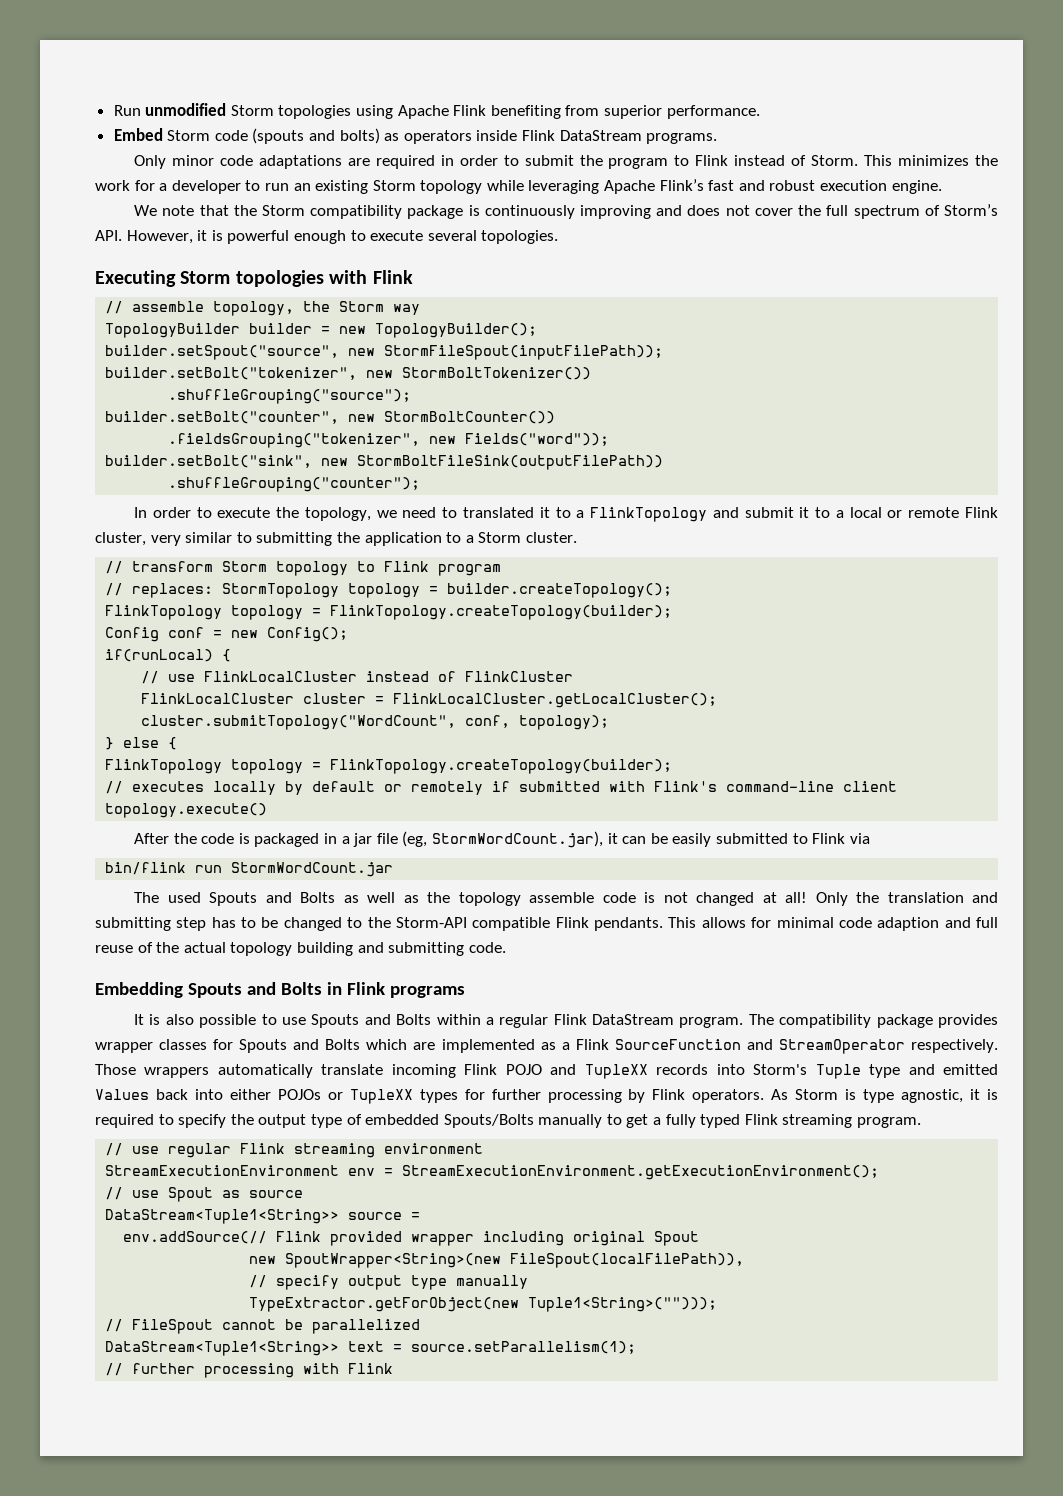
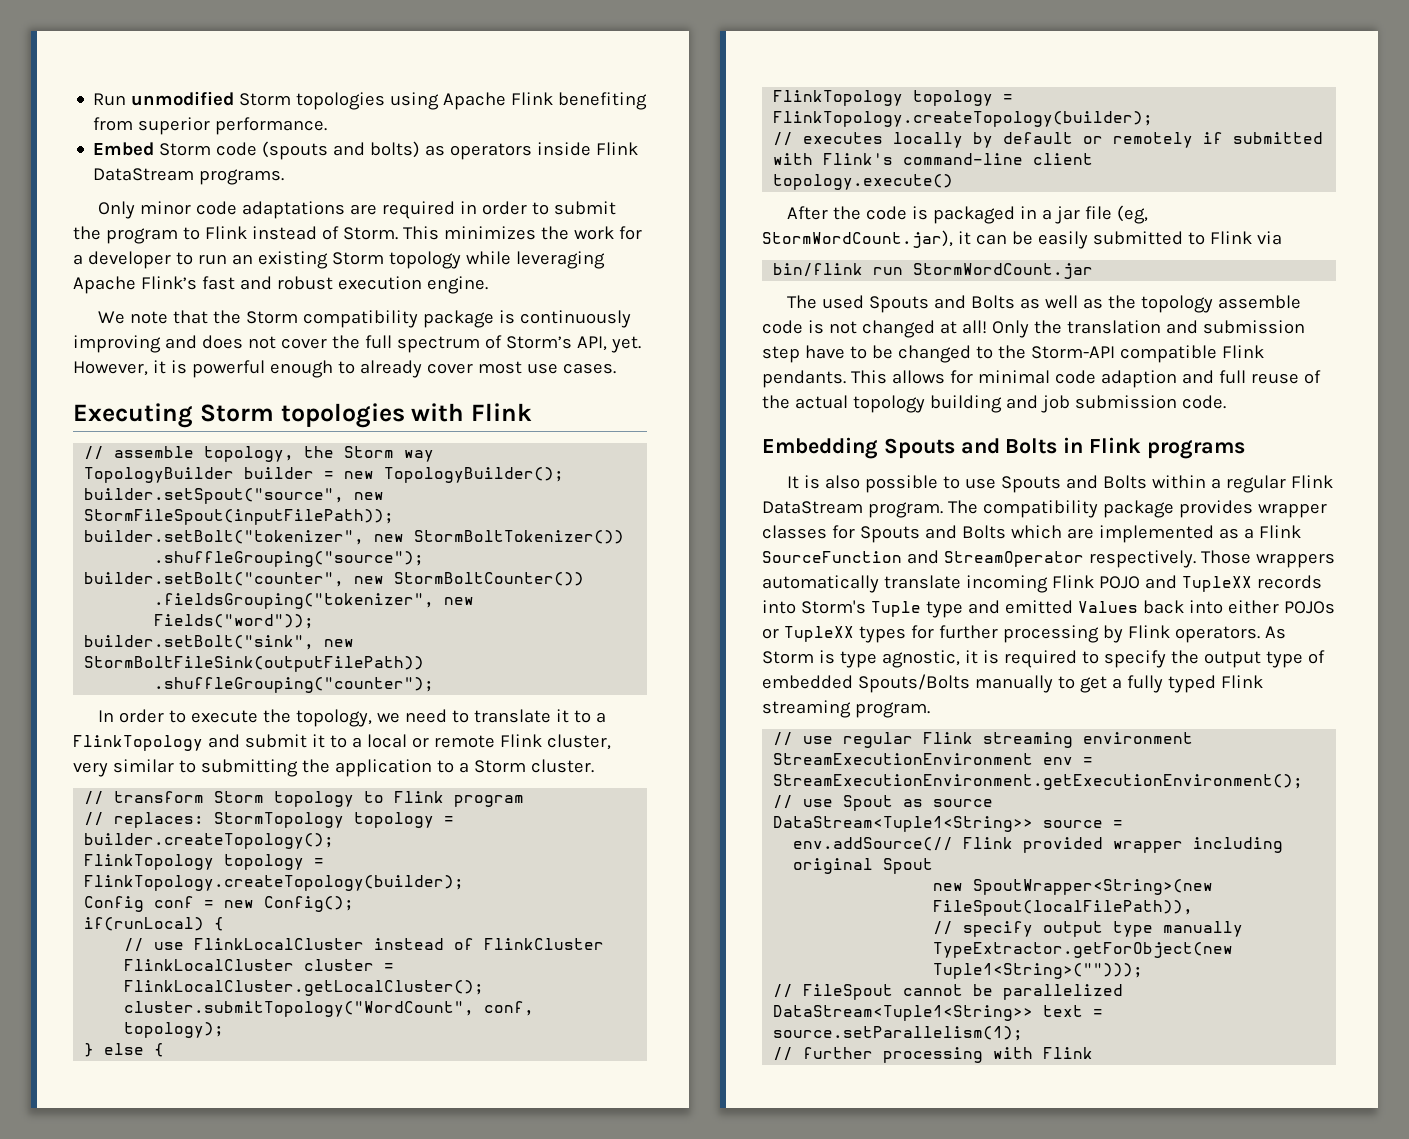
- We note that the Storm compatibility package is continuously improving and does not cover the full spectrum of Storm’s API. However, it is powerful enough to execute several topologies.
+ We note that the Storm compatibility package is continuously improving and does not cover the full spectrum of Storm’s API, yet. However, it is powerful enough to already cover most use cases.
- In order to execute the topology, we need to translated it to a FlinkTopology and submit it to a local or remote Flink cluster, very similar to submitting the application to a Storm cluster.
+ In order to execute the topology, we need to translate it to a FlinkTopology and submit it to a local or remote Flink cluster, very similar to submitting the application to a Storm cluster.
- Only the translation and submitting step has to be changed to the Storm-API compatible Flink pendants.
+ Only the translation and submission step have to be changed to the Storm-API compatible Flink pendants.
- This allows for minimal code adaption and full reuse of the actual topology building and submitting code.
+ This allows for minimal code adaption and full reuse of the actual topology building and job submission code.

